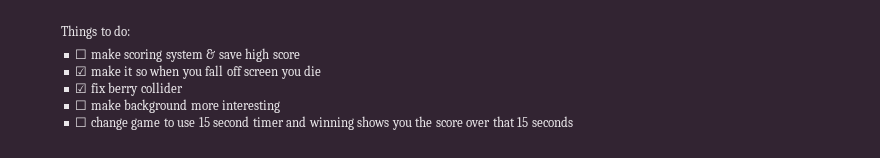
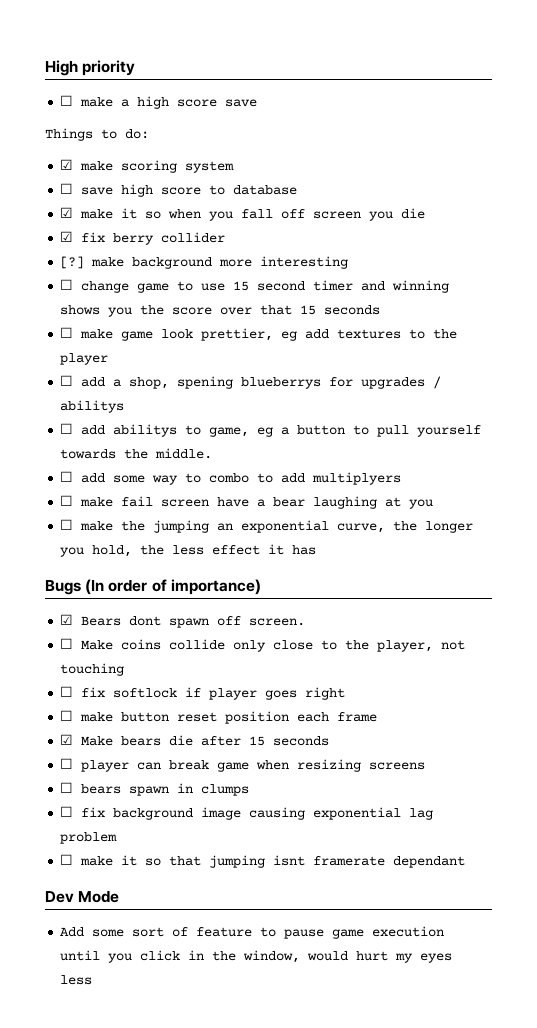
+ High priority
+ ☐ make a high score save
- ☐ make scoring system & save high score
+ ☑ make scoring system
+ ☐ save high score to database
- ☐ make background more interesting
+ [?] make background more interesting
+ ☐ make game look prettier, eg add textures to the player
+ ☐ add a shop, spening blueberrys for upgrades / abilitys
+ ☐ add abilitys to game, eg a button to pull yourself towards the middle.
+ ☐ add some way to combo to add multiplyers
+ ☐ make fail screen have a bear laughing at you
+ ☐ make the jumping an exponential curve, the longer you hold, the less effect it has
+ Bugs (In order of importance)
+ ☑ Bears dont spawn off screen.
+ ☐ Make coins collide only close to the player, not touching
+ ☐ fix softlock if player goes right
+ ☐ make button reset position each frame
+ ☑ Make bears die after 15 seconds
+ ☐ player can break game when resizing screens
+ ☐ bears spawn in clumps
+ ☐ fix background image causing exponential lag problem
+ ☐ make it so that jumping isnt framerate dependant
+ Dev Mode
+ Add some sort of feature to pause game execution until you click in the window, would hurt my eyes less

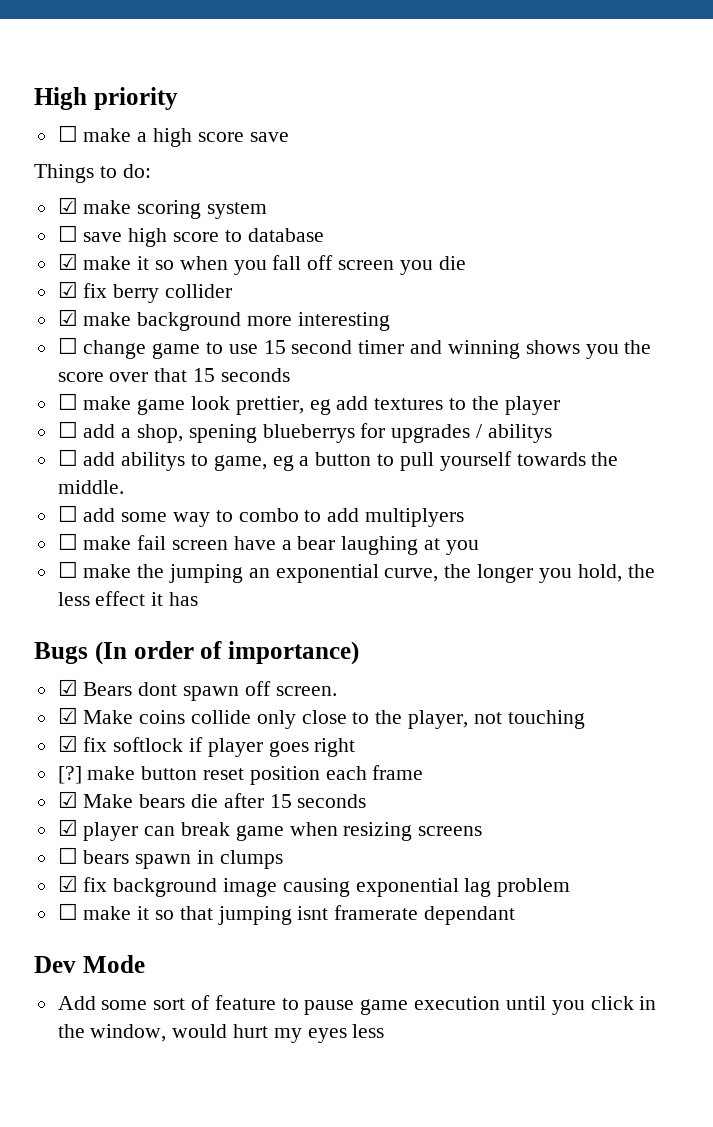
- [?] make background more interesting
+ ☑ make background more interesting
- ☐ Make coins collide only close to the player, not touching
+ ☑ Make coins collide only close to the player, not touching
- ☐ fix softlock if player goes right
+ ☑ fix softlock if player goes right
- ☐ make button reset position each frame
+ [?] make button reset position each frame
- ☐ player can break game when resizing screens
+ ☑ player can break game when resizing screens
- ☐ fix background image causing exponential lag problem
+ ☑ fix background image causing exponential lag problem

